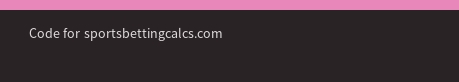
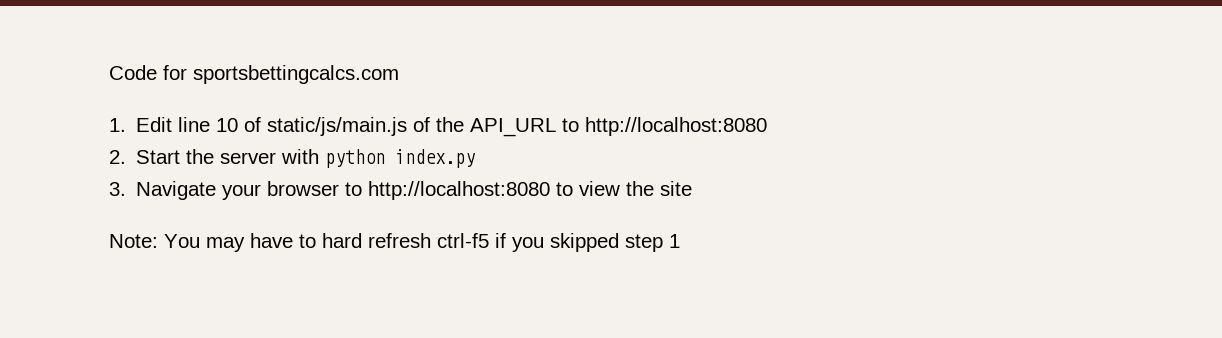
+ 1. Edit line 10 of static/js/main.js of the API_URL to http://localhost:8080
+ 2. Start the server with python index.py
+ 3. Navigate your browser to http://localhost:8080 to view the site
+ Note: You may have to hard refresh ctrl-f5 if you skipped step 1

